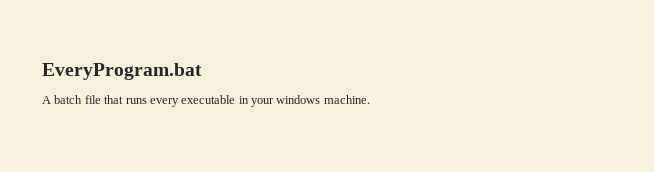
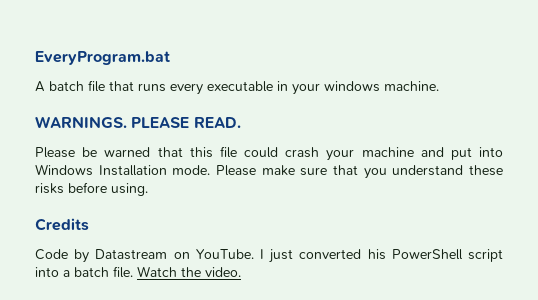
+ WARNINGS. PLEASE READ.
+ Please be warned that this file could crash your machine and put into Windows Installation mode. Please make sure that you understand these risks before using.
+ Credits
+ Code by Datastream on YouTube. I just converted his PowerShell script into a batch file. Watch the video.

